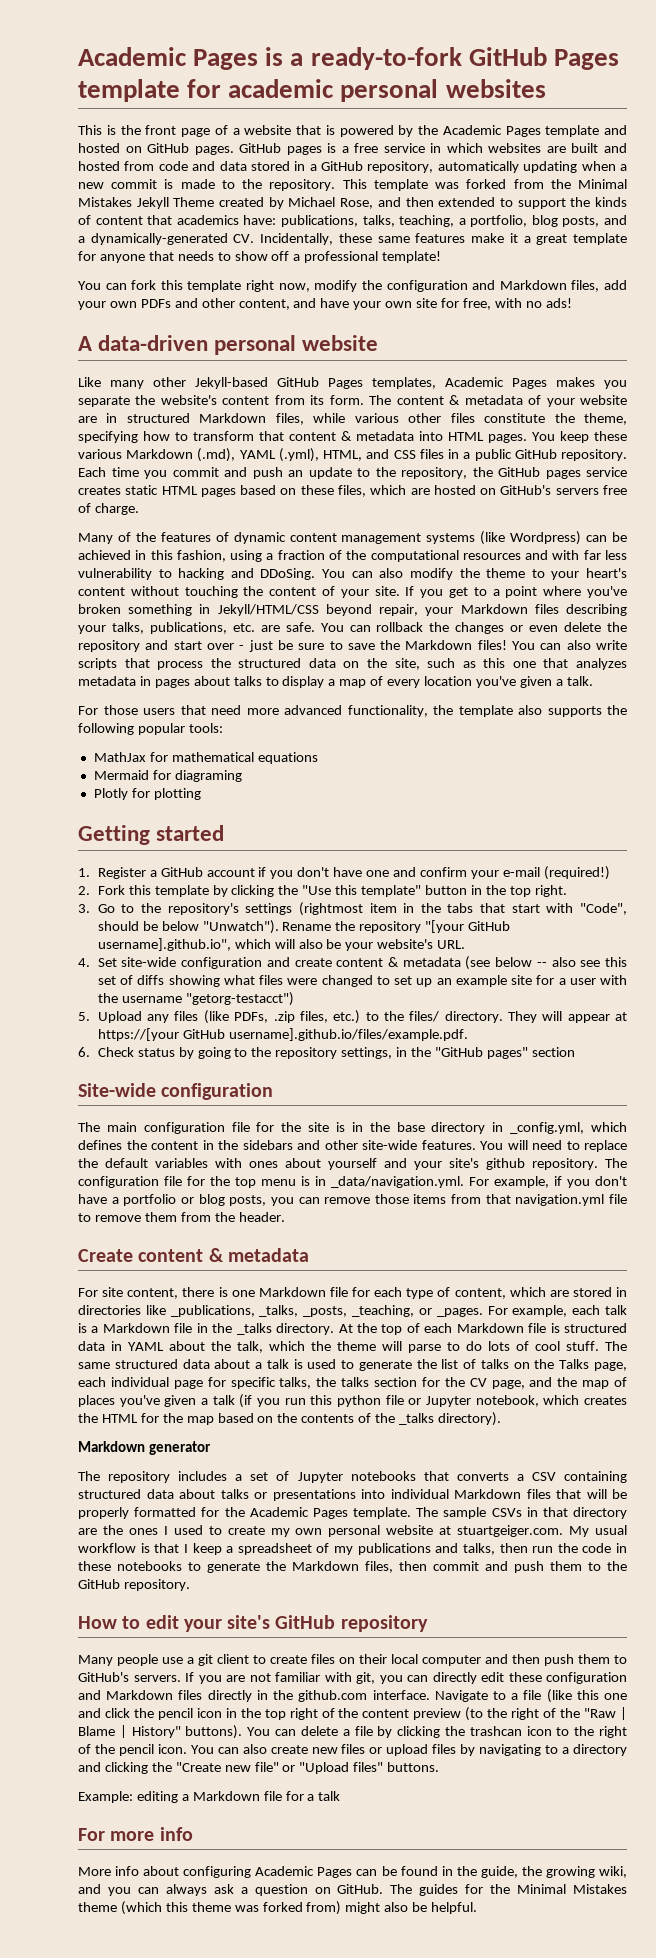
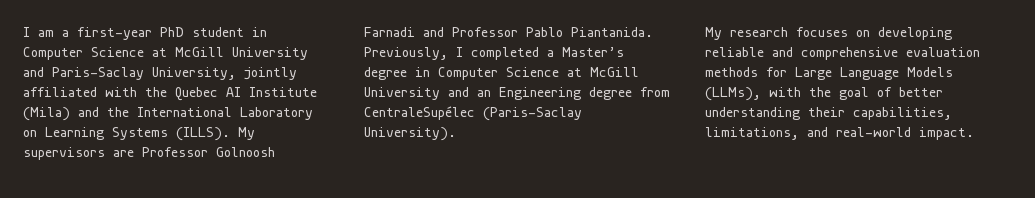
- Academic Pages is a ready-to-fork GitHub Pages template for academic personal websites
- This is the front page of a website that is powered by the Academic Pages template and hosted on GitHub pages. GitHub pages is a free service in which websites are built and hosted from code and data stored in a GitHub repository, automatically updating when a new commit is made to the repository. This template was forked from the Minimal Mistakes Jekyll Theme created by Michael Rose, and then extended to support the kinds of content that academics have: publications, talks, teaching, a portfolio, blog posts, and a dynamically-generated CV. Incidentally, these same features make it a great template for anyone that needs to show off a professional template!
- You can fork this template right now, modify the configuration and Markdown files, add your own PDFs and other content, and have your own site for free, with no ads!
- A data-driven personal website
- Like many other Jekyll-based GitHub Pages templates, Academic Pages makes you separate the website's content from its form. The content & metadata of your website are in structured Markdown files, while various other files constitute the theme, specifying how to transform that content & metadata into HTML pages. You keep these various Markdown (.md), YAML (.yml), HTML, and CSS files in a public GitHub repository. Each time you commit and push an update to the repository, the GitHub pages service creates static HTML pages based on these files, which are hosted on GitHub's servers free of charge.
- Many of the features of dynamic content management systems (like Wordpress) can be achieved in this fashion, using a fraction of the computational resources and with far less vulnerability to hacking and DDoSing. You can also modify the theme to your heart's content without touching the content of your site. If you get to a point where you've broken something in Jekyll/HTML/CSS beyond repair, your Markdown files describing your talks, publications, etc. are safe. You can rollback the changes or even delete the repository and start over - just be sure to save the Markdown files! You can also write scripts that process the structured data on the site, such as this one that analyzes metadata in pages about talks to display a map of every location you've given a talk.
- For those users that need more advanced functionality, the template also supports the following popular tools:
- MathJax for mathematical equations
- Mermaid for diagraming
- Plotly for plotting
- Getting started
- 1. Register a GitHub account if you don't have one and confirm your e-mail (required!)
- 2. Fork this template by clicking the "Use this template" button in the top right.
- 3. Go to the repository's settings (rightmost item in the tabs that start with "Code", should be below "Unwatch"). Rename the repository "[your GitHub username].github.io", which will also be your website's URL.
- 4. Set site-wide configuration and create content & metadata (see below -- also see this set of diffs showing what files were changed to set up an example site for a user with the username "getorg-testacct")
- 5. Upload any files (like PDFs, .zip files, etc.) to the files/ directory. They will appear at https://[your GitHub username].github.io/files/example.pdf.
- 6. Check status by going to the repository settings, in the "GitHub pages" section
- Site-wide configuration
- The main configuration file for the site is in the base directory in _config.yml, which defines the content in the sidebars and other site-wide features. You will need to replace the default variables with ones about yourself and your site's github repository. The configuration file for the top menu is in _data/navigation.yml. For example, if you don't have a portfolio or blog posts, you can remove those items from that navigation.yml file to remove them from the header.
- Create content & metadata
- For site content, there is one Markdown file for each type of content, which are stored in directories like _publications, _talks, _posts, _teaching, or _pages. For example, each talk is a Markdown file in the _talks directory. At the top of each Markdown file is structured data in YAML about the talk, which the theme will parse to do lots of cool stuff. The same structured data about a talk is used to generate the list of talks on the Talks page, each individual page for specific talks, the talks section for the CV page, and the map of places you've given a talk (if you run this python file or Jupyter notebook, which creates the HTML for the map based on the contents of the _talks directory).
- Markdown generator
- The repository includes a set of Jupyter notebooks that converts a CSV containing structured data about talks or presentations into individual Markdown files that will be properly formatted for the Academic Pages template. The sample CSVs in that directory are the ones I used to create my own personal website at stuartgeiger.com. My usual workflow is that I keep a spreadsheet of my publications and talks, then run the code in these notebooks to generate the Markdown files, then commit and push them to the GitHub repository.
- How to edit your site's GitHub repository
- Many people use a git client to create files on their local computer and then push them to GitHub's servers. If you are not familiar with git, you can directly edit these configuration and Markdown files directly in the github.com interface. Navigate to a file (like this one and click the pencil icon in the top right of the content preview (to the right of the "Raw | Blame | History" buttons). You can delete a file by clicking the trashcan icon to the right of the pencil icon. You can also create new files or upload files by navigating to a directory and clicking the "Create new file" or "Upload files" buttons.
- Example: editing a Markdown file for a talk
- For more info
- More info about configuring Academic Pages can be found in the guide, the growing wiki, and you can always ask a question on GitHub. The guides for the Minimal Mistakes theme (which this theme was forked from) might also be helpful.
+ I am a first-year PhD student in Computer Science at McGill University and Paris-Saclay University, jointly affiliated with the Quebec AI Institute (Mila) and the International Laboratory on Learning Systems (ILLS). My supervisors are Professor Golnoosh Farnadi and Professor Pablo Piantanida. Previously, I completed a Master’s degree in Computer Science at McGill University and an Engineering degree from CentraleSupélec (Paris-Saclay University).
+ My research focuses on developing reliable and comprehensive evaluation methods for Large Language Models (LLMs), with the goal of better understanding their capabilities, limitations, and real-world impact.

